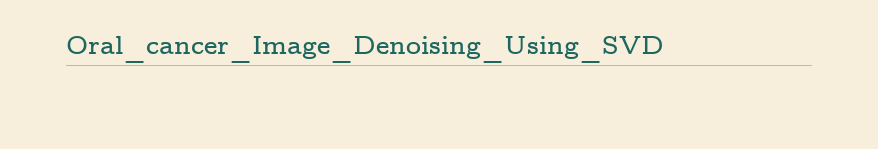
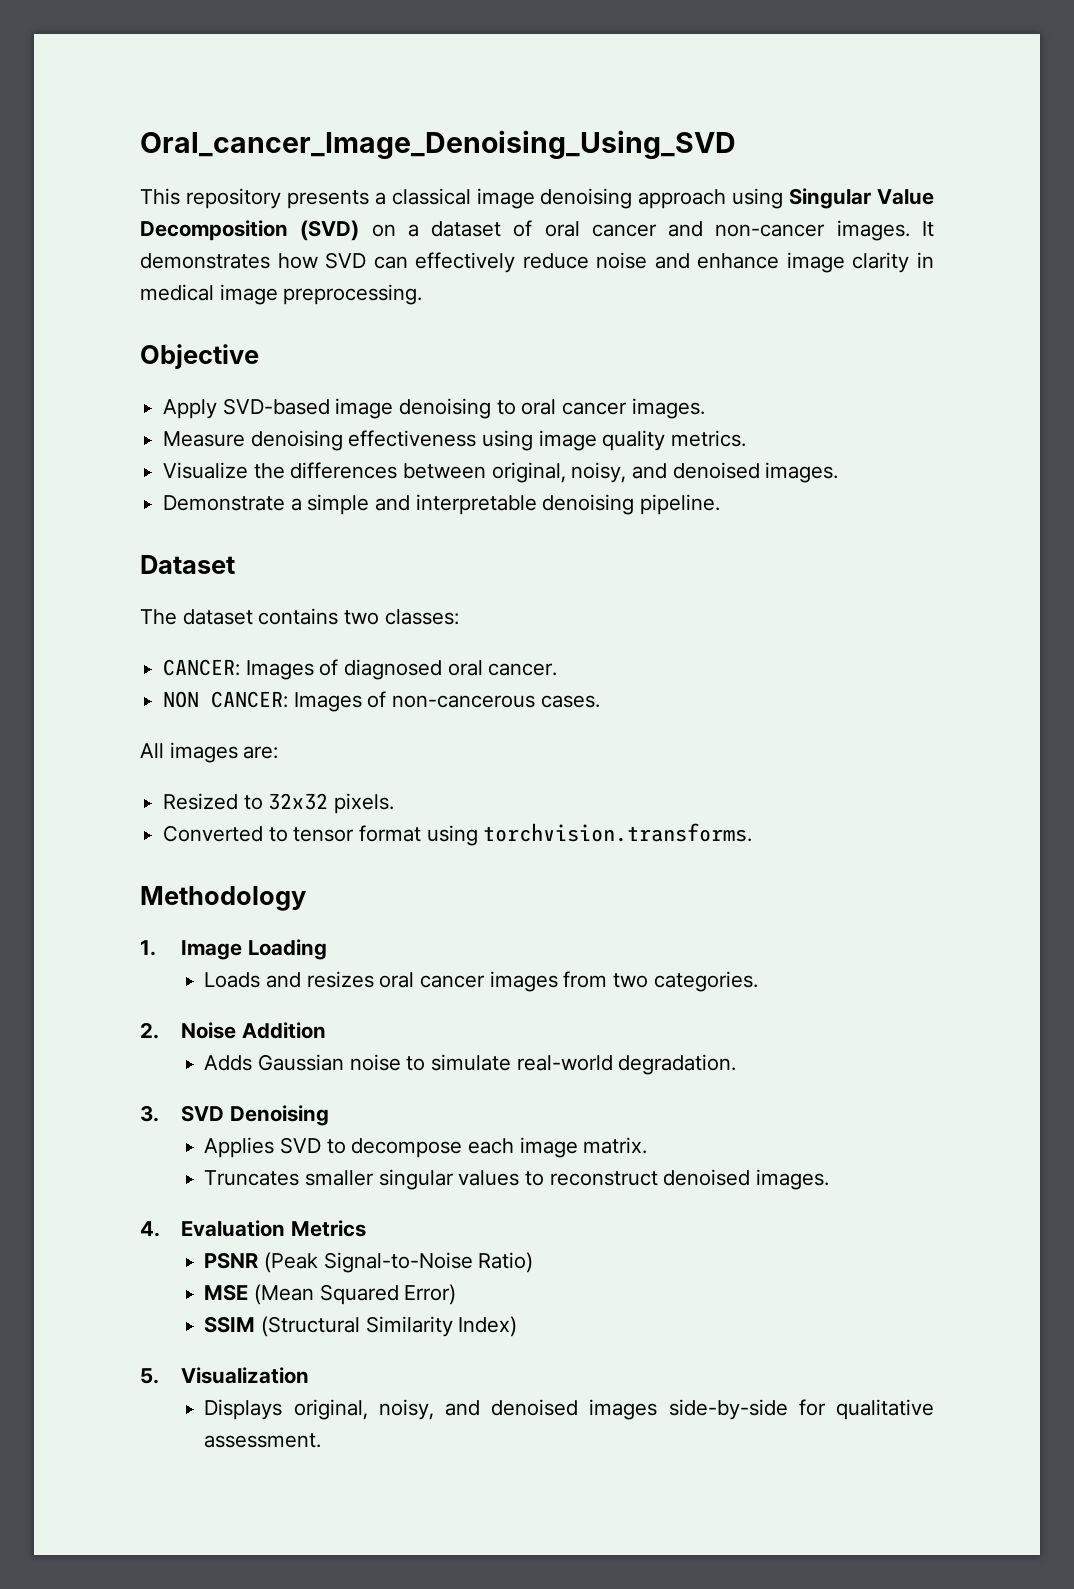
+ This repository presents a classical image denoising approach using Singular Value Decomposition (SVD) on a dataset of oral cancer and non-cancer images. It demonstrates how SVD can effectively reduce noise and enhance image clarity in medical image preprocessing.
+ Objective
+ Apply SVD-based image denoising to oral cancer images.
+ Measure denoising effectiveness using image quality metrics.
+ Visualize the differences between original, noisy, and denoised images.
+ Demonstrate a simple and interpretable denoising pipeline.
+ Dataset
+ The dataset contains two classes:
+ CANCER: Images of diagnosed oral cancer.
+ NON CANCER: Images of non-cancerous cases.
+ All images are:
+ Resized to 32x32 pixels.
+ Converted to tensor format using torchvision.transforms.
+ Methodology
+ 1. Image Loading
+ Loads and resizes oral cancer images from two categories.
+ 2. Noise Addition
+ Adds Gaussian noise to simulate real-world degradation.
+ 3. SVD Denoising
+ Applies SVD to decompose each image matrix.
+ Truncates smaller singular values to reconstruct denoised images.
+ 4. Evaluation Metrics
+ PSNR (Peak Signal-to-Noise Ratio)
+ MSE (Mean Squared Error)
+ SSIM (Structural Similarity Index)
+ 5. Visualization
+ Displays original, noisy, and denoised images side-by-side for qualitative assessment.

